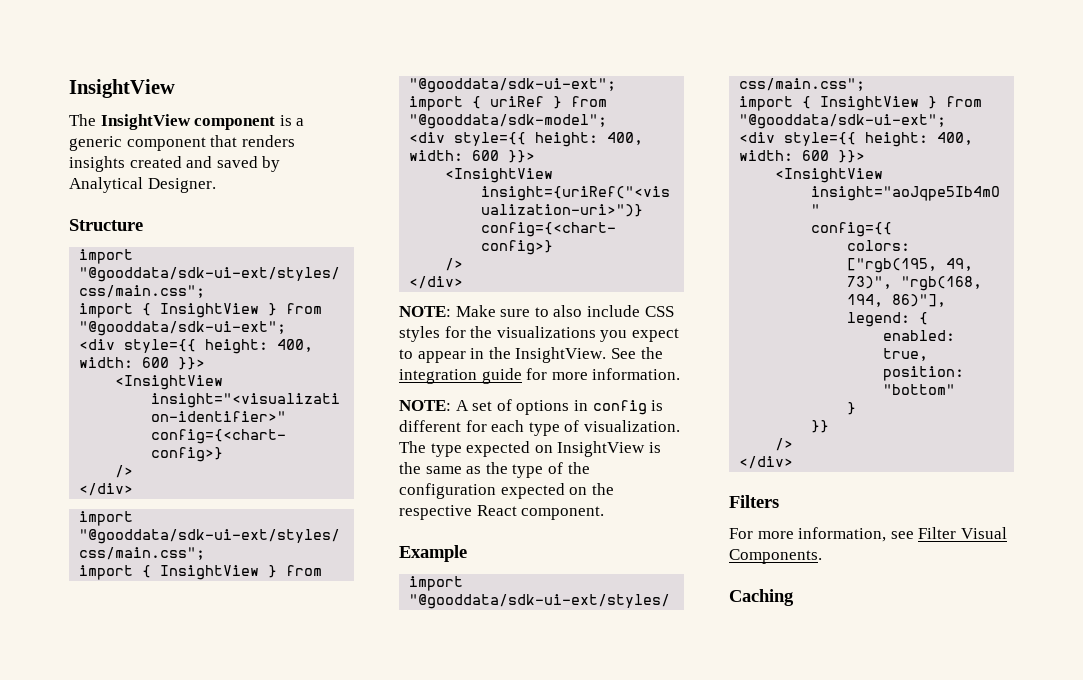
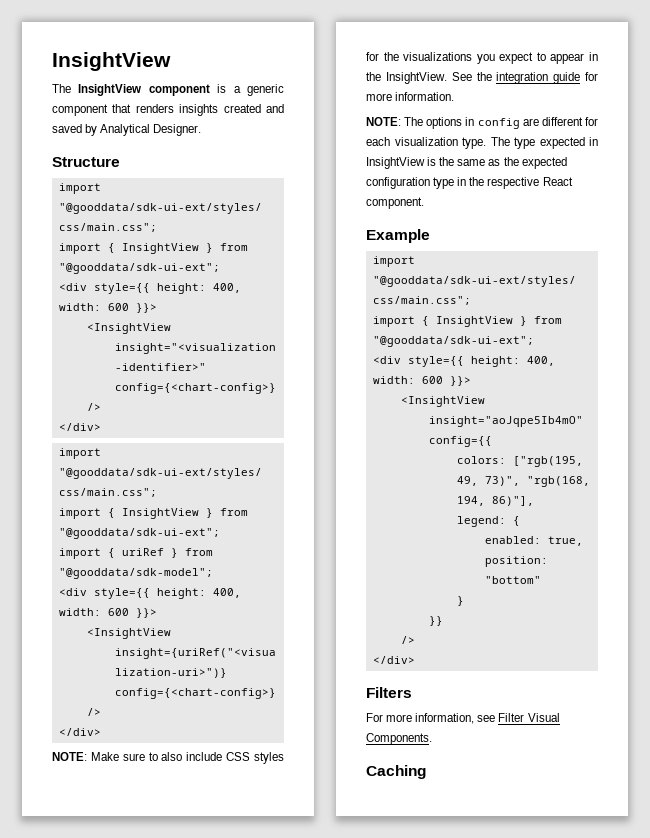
- NOTE: A set of options in config is different for each type of visualization.
+ NOTE: The options in config are different for each visualization type.
- The type expected on InsightView is the same as the type of the configuration expected on the respective React component.
+ The type expected in InsightView is the same as the expected configuration type in the respective React component.

